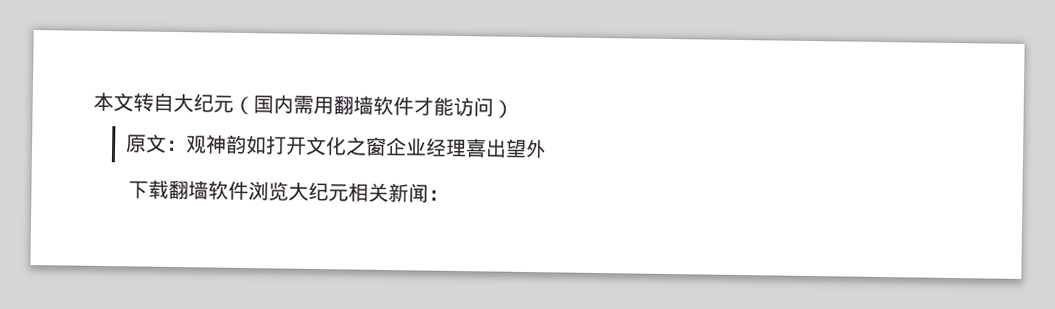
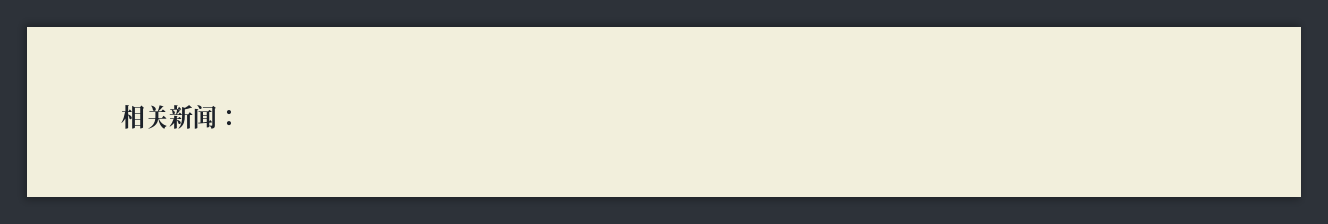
- 本文转自大纪元（国内需用翻墙软件才能访问）
- 原文：观神韵如打开文化之窗企业经理喜出望外
- 下载翻墙软件浏览大纪元相关新闻：
+ 相关新闻：

